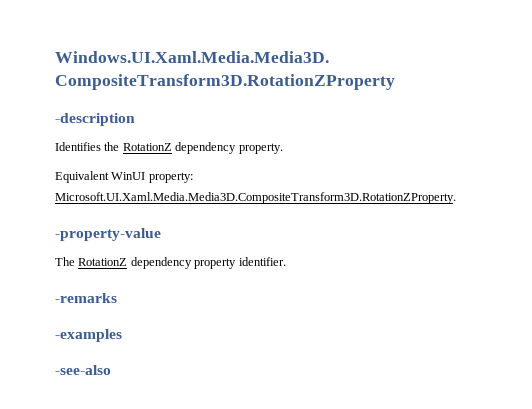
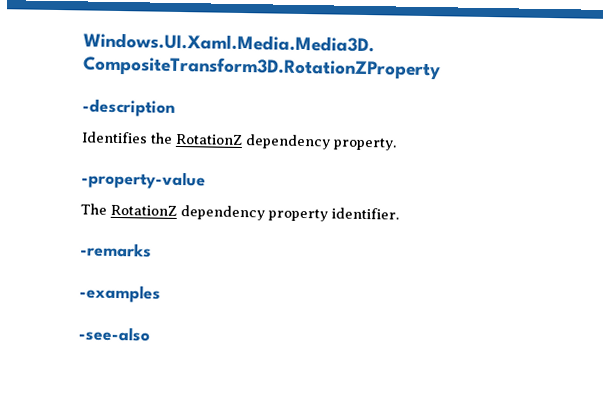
- Equivalent WinUI property: Microsoft.UI.Xaml.Media.Media3D.CompositeTransform3D.RotationZProperty.

